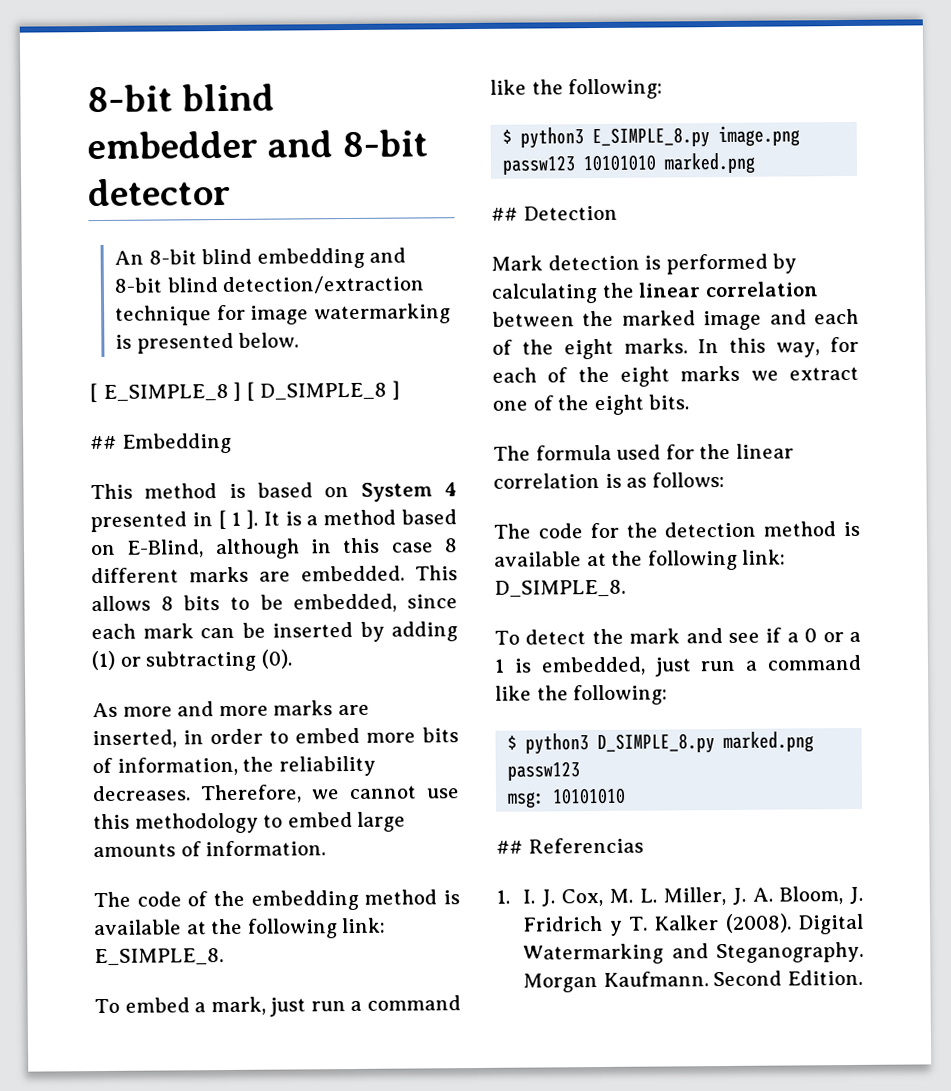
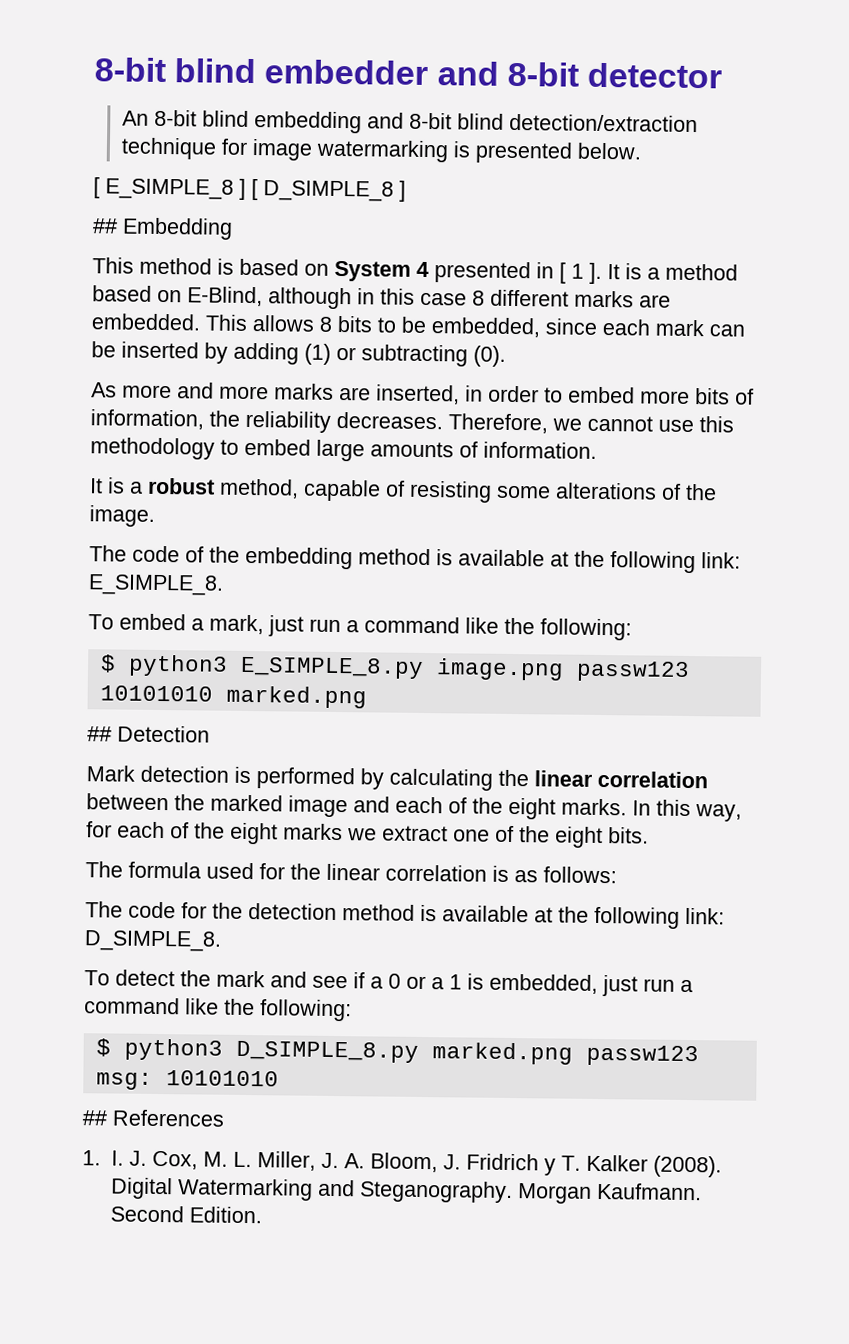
+ It is a robust method, capable of resisting some alterations of the image.
- ## Referencias
+ ## References

